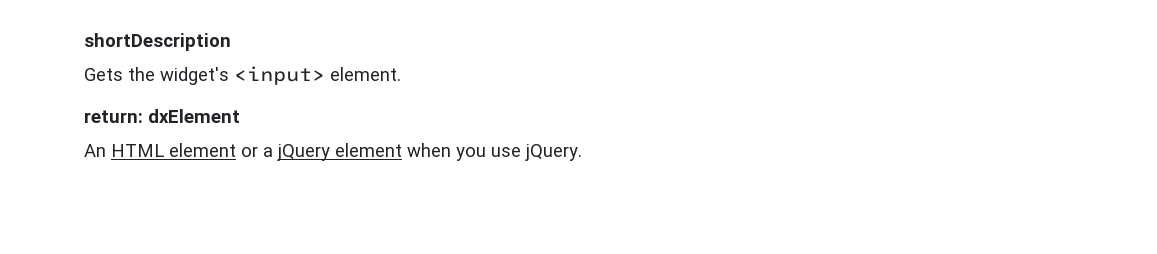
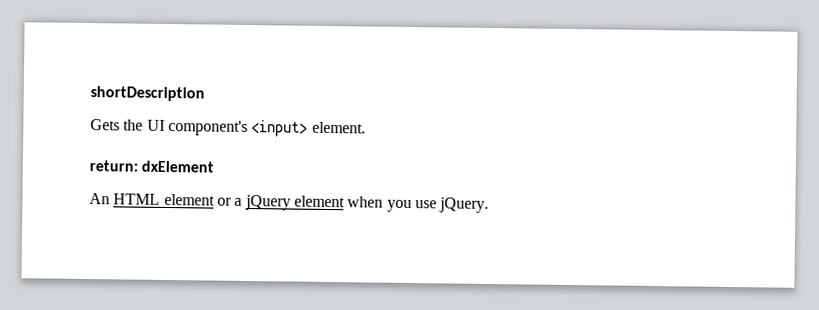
- Gets the widget's <input> element.
+ Gets the UI component's <input> element.

